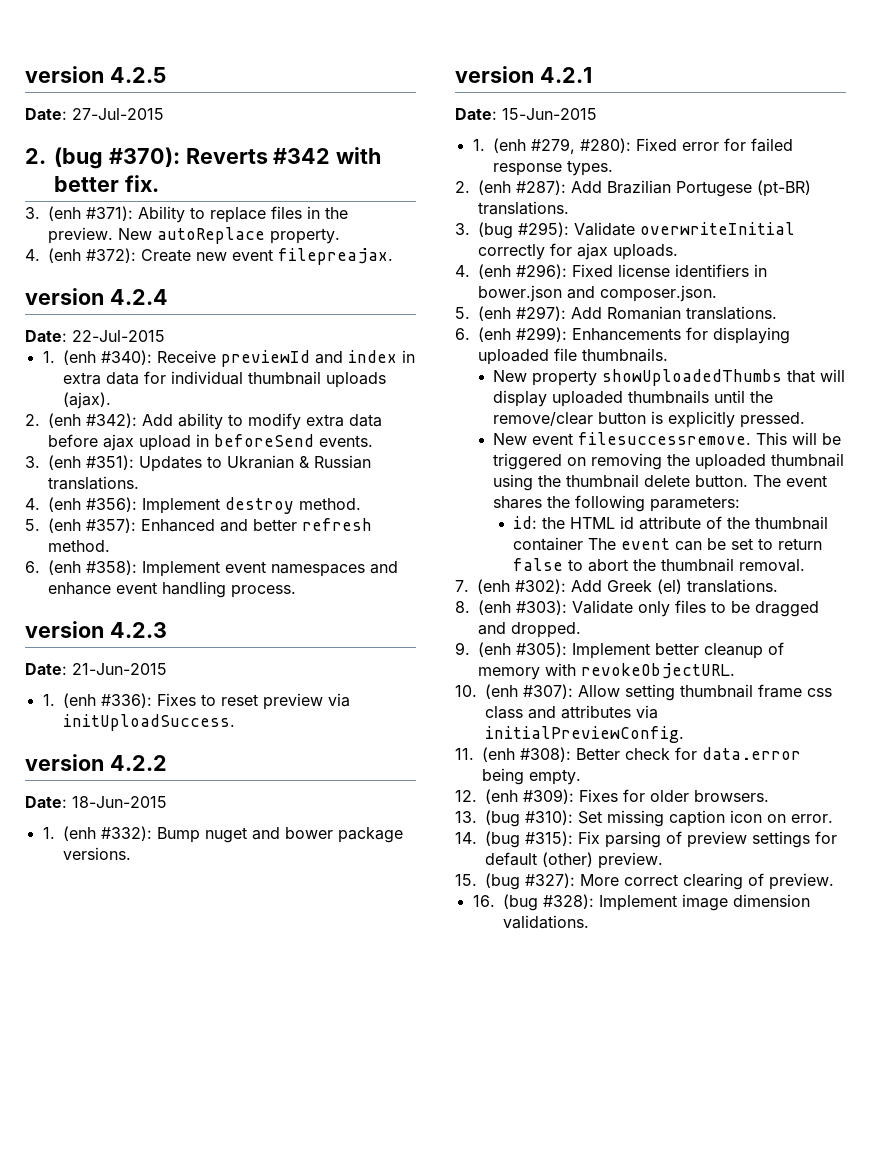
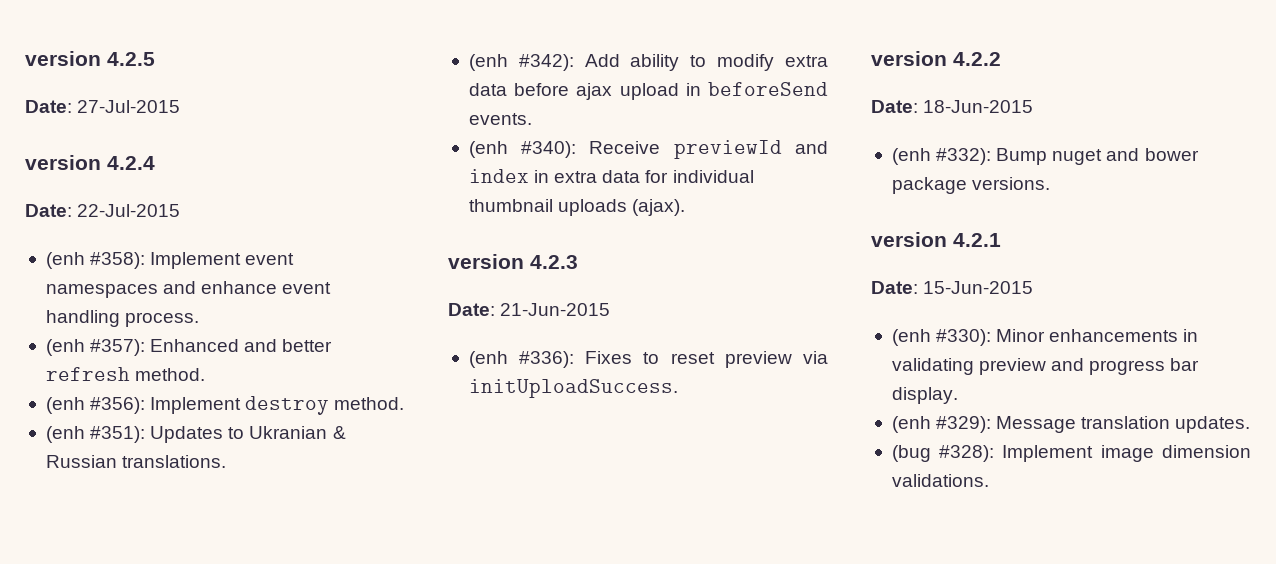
- 2. (bug #370): Reverts #342 with better fix.
- 3. (enh #371): Ability to replace files in the preview. New autoReplace property.
- 4. (enh #372): Create new event filepreajax.
  version 4.2.4
  Date: 22-Jul-2015
- 1. (enh #340): Receive previewId and index in extra data for individual thumbnail uploads (ajax).
+ (enh #358): Implement event namespaces and enhance event handling process.
+ (enh #357): Enhanced and better refresh method.
+ (enh #356): Implement destroy method.
+ (enh #351): Updates to Ukranian & Russian translations.
+ (enh #342): Add ability to modify extra data before ajax upload in beforeSend events.
+ (enh #340): Receive previewId and index in extra data for individual thumbnail uploads (ajax).
- 2. (enh #342): Add ability to modify extra data before ajax upload in beforeSend events.
- 3. (enh #351): Updates to Ukranian & Russian translations.
- 4. (enh #356): Implement destroy method.
- 5. (enh #357): Enhanced and better refresh method.
- 6. (enh #358): Implement event namespaces and enhance event handling process.
- 1. (enh #336): Fixes to reset preview via initUploadSuccess.
+ (enh #336): Fixes to reset preview via initUploadSuccess.
- 1. (enh #332): Bump nuget and bower package versions.
+ (enh #332): Bump nuget and bower package versions.
- 1. (enh #279, #280): Fixed error for failed response types.
- 2. (enh #287): Add Brazilian Portugese (pt-BR) translations.
- 3. (bug #295): Validate overwriteInitial correctly for ajax uploads.
- 4. (enh #296): Fixed license identifiers in bower.json and composer.json.
- 5. (enh #297): Add Romanian translations.
- 6. (enh #299): Enhancements for displaying uploaded file thumbnails.
- New property showUploadedThumbs that will display uploaded thumbnails until the remove/clear button is explicitly pressed.
- New event filesuccessremove. This will be triggered on removing the uploaded thumbnail using the thumbnail delete button. The event shares the following parameters:
- id: the HTML id attribute of the thumbnail container The event can be set to return false to abort the thumbnail removal.
- 7. (enh #302): Add Greek (el) translations.
- 8. (enh #303): Validate only files to be dragged and dropped.
- 9. (enh #305): Implement better cleanup of memory with revokeObjectURL.
- 10. (enh #307): Allow setting thumbnail frame css class and attributes via initialPreviewConfig.
- 11. (enh #308): Better check for data.error being empty.
- 12. (enh #309): Fixes for older browsers.
- 13. (bug #310): Set missing caption icon on error.
- 14. (bug #315): Fix parsing of preview settings for default (other) preview.
- 15. (bug #327): More correct clearing of preview.
- 16. (bug #328): Implement image dimension validations.
+ (enh #330): Minor enhancements in validating preview and progress bar display.
+ (enh #329): Message translation updates.
+ (bug #328): Implement image dimension validations.

